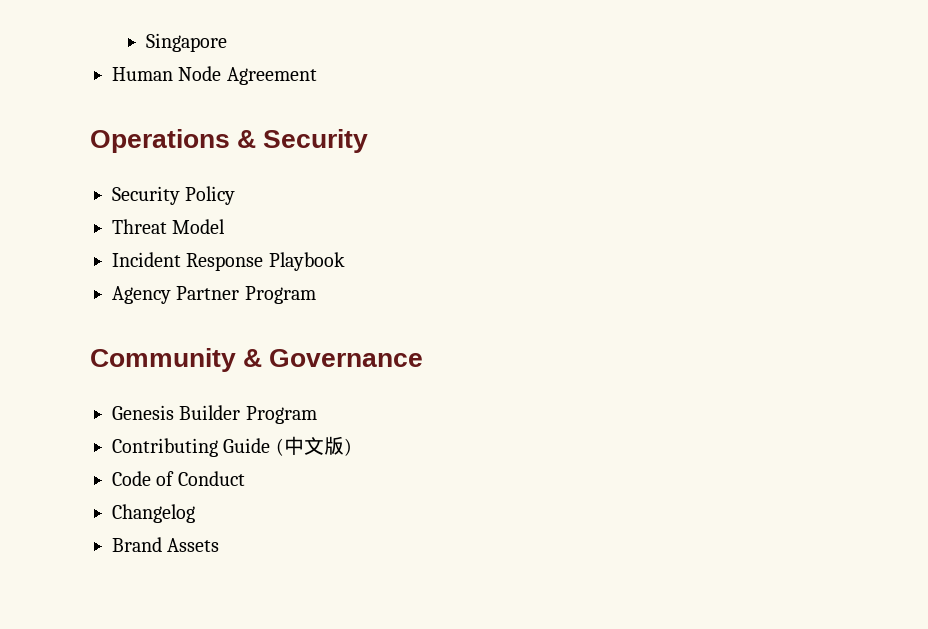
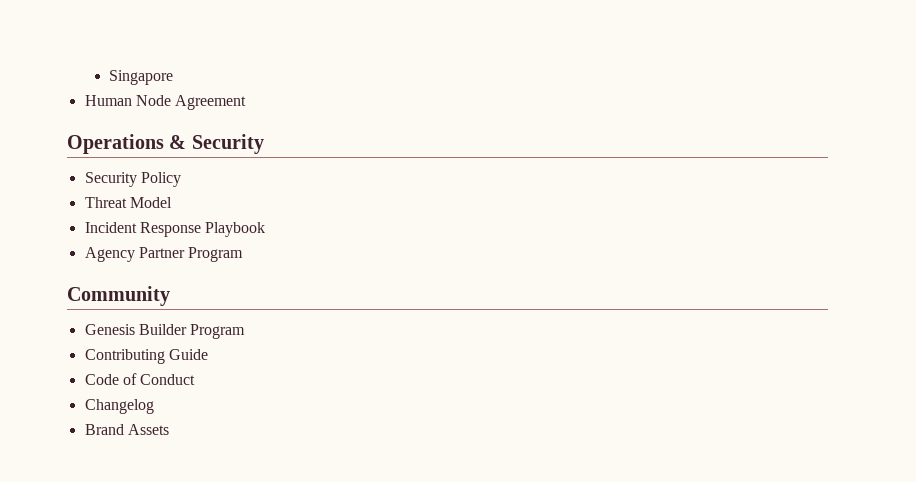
- Community & Governance
+ Community
- Contributing Guide (中文版)
+ Contributing Guide

